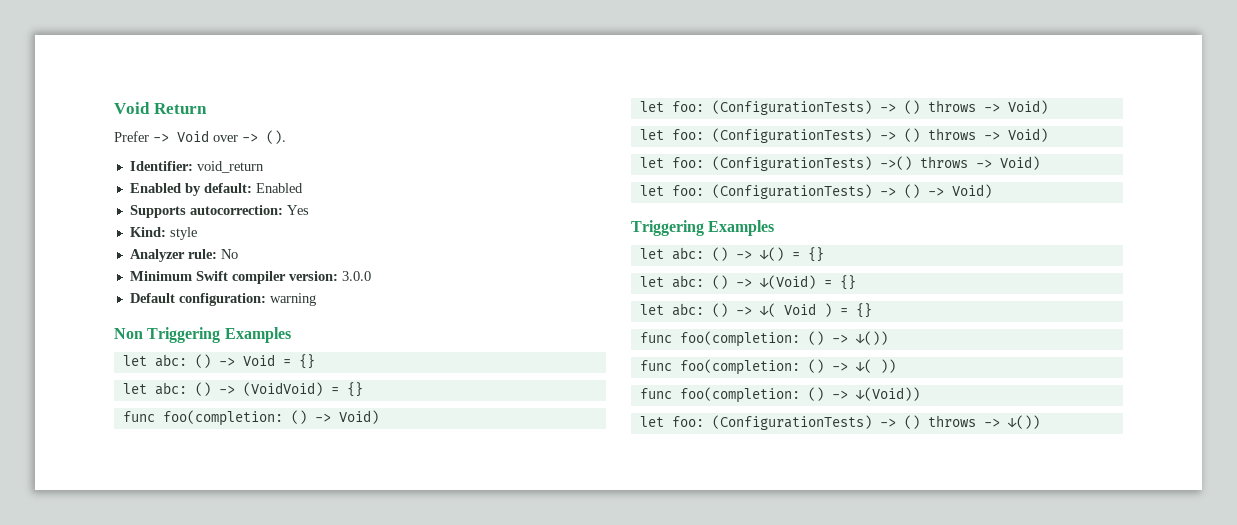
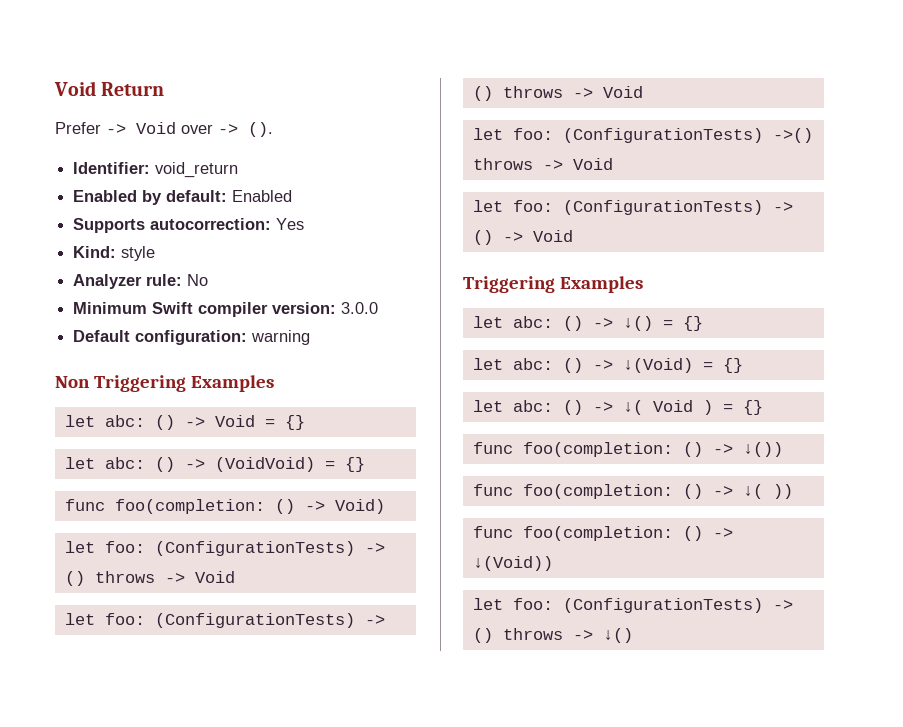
  func foo(completion: () -> Void)
- let foo: (ConfigurationTests) -> () throws -> Void)
- let foo: (ConfigurationTests) -> () throws -> Void)
+ let foo: (ConfigurationTests) -> () throws -> Void
+ let foo: (ConfigurationTests) -> () throws -> Void
- let foo: (ConfigurationTests) ->() throws -> Void)
+ let foo: (ConfigurationTests) ->() throws -> Void
- let foo: (ConfigurationTests) -> () -> Void)
+ let foo: (ConfigurationTests) -> () -> Void
- let foo: (ConfigurationTests) -> () throws -> ↓())
+ let foo: (ConfigurationTests) -> () throws -> ↓()

